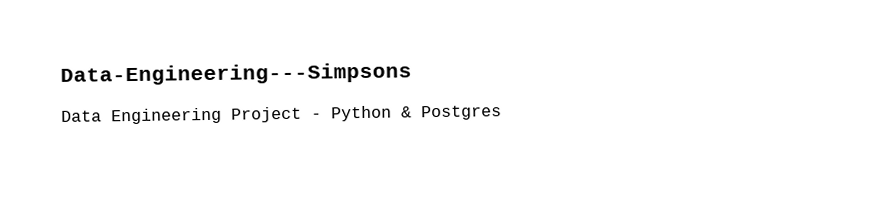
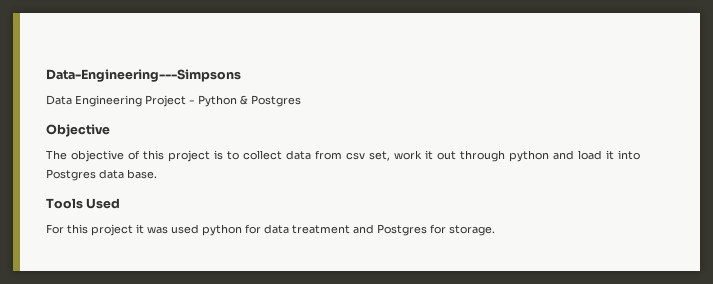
+ Objective
+ The objective of this project is to collect data from csv set, work it out through python and load it into Postgres data base.
+ Tools Used
+ For this project it was used python for data treatment and Postgres for storage.

